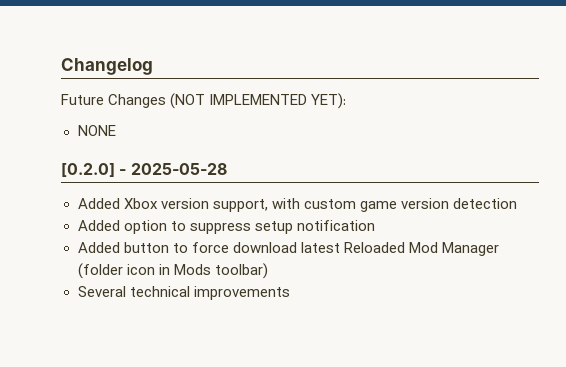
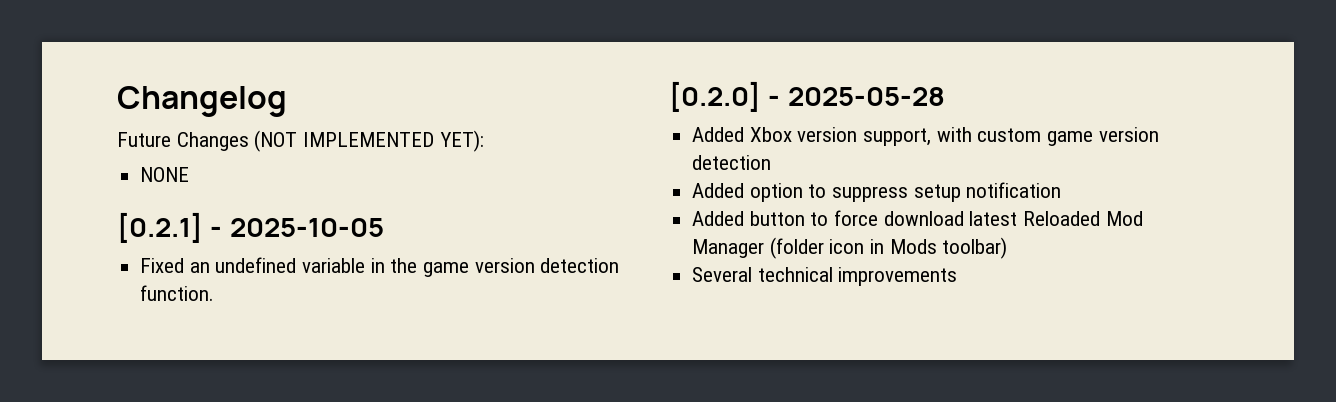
+ [0.2.1] - 2025-10-05
+ Fixed an undefined variable in the game version detection function.

